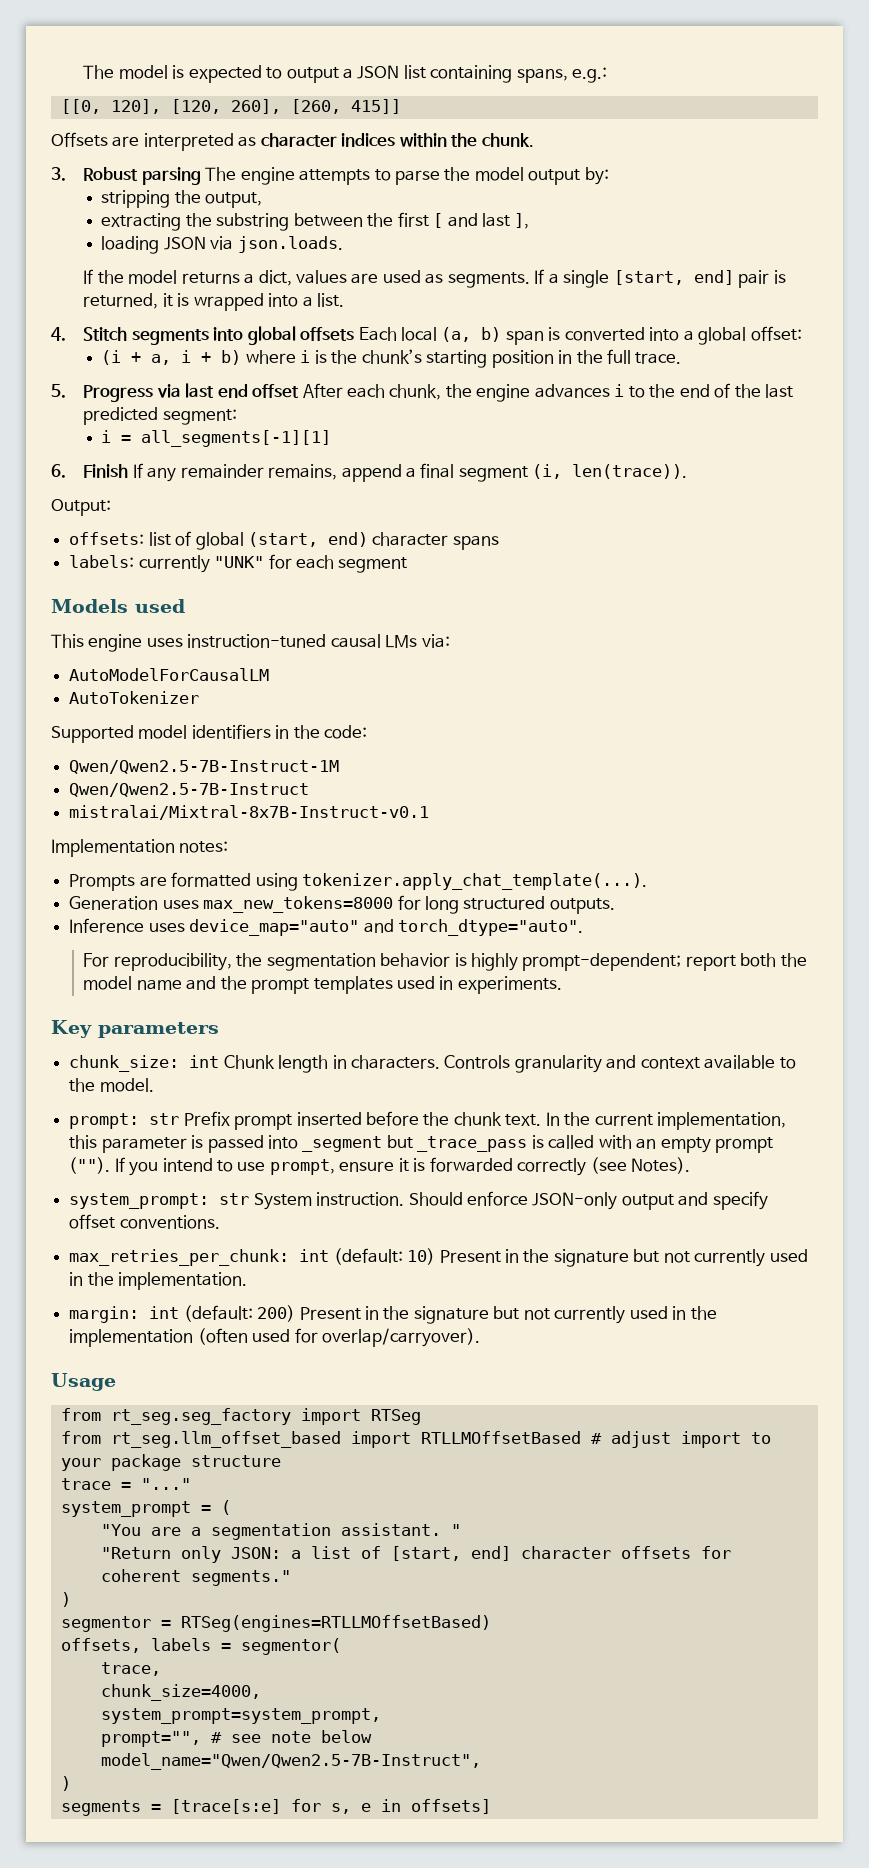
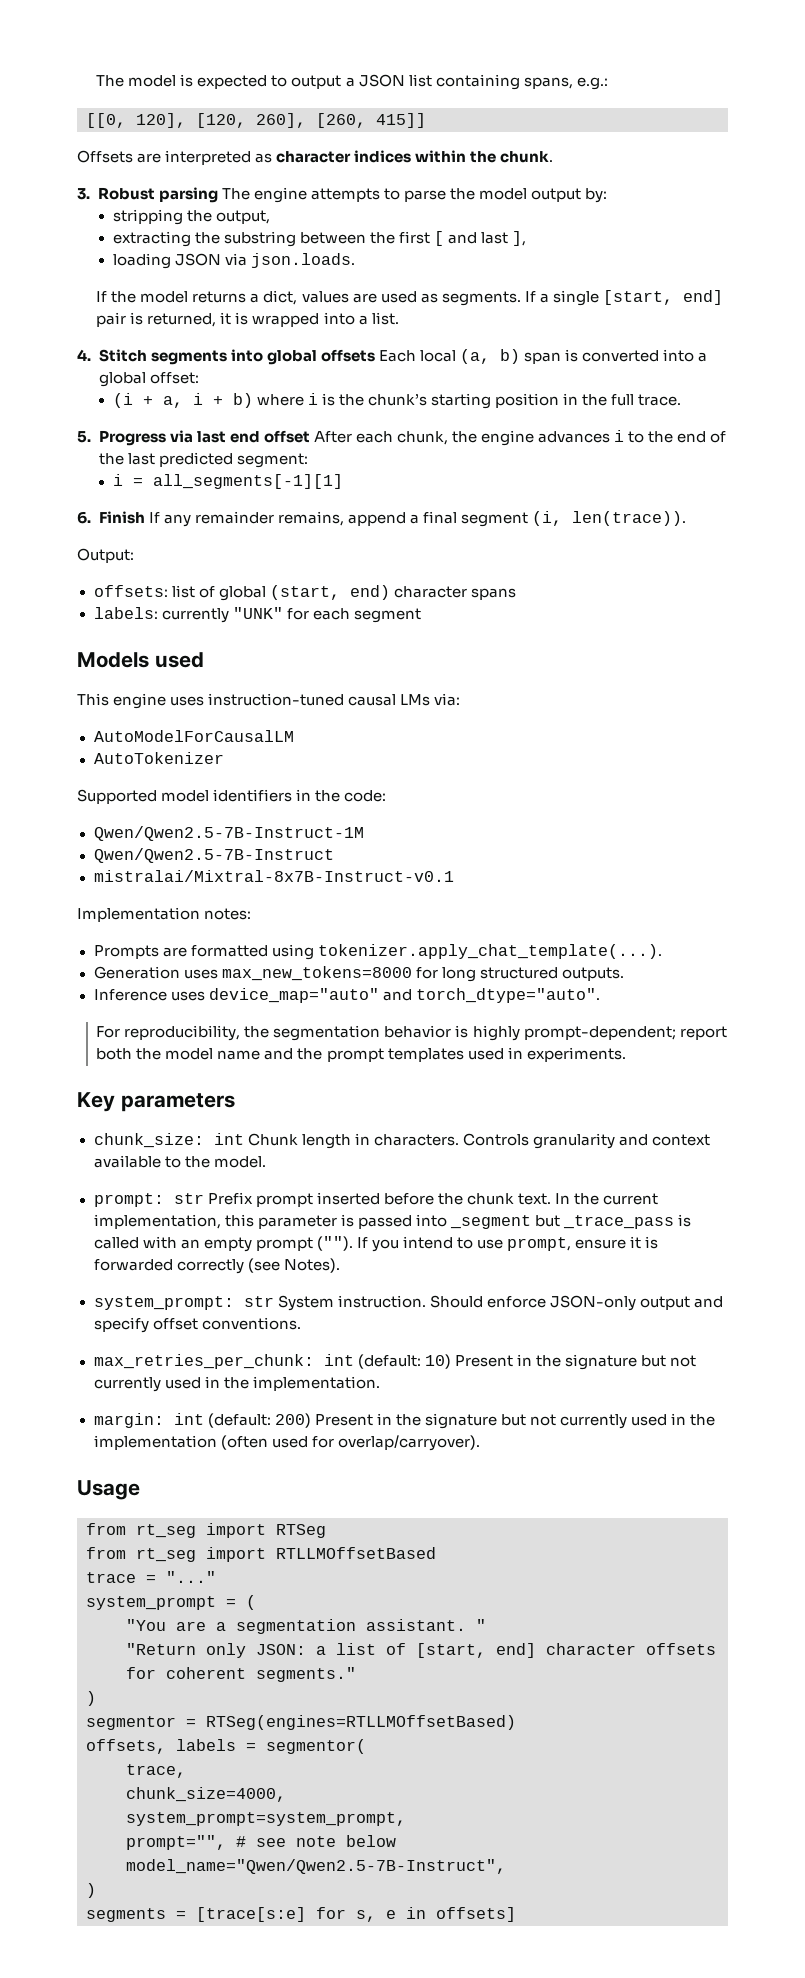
- from rt_seg.seg_factory import RTSeg
+ from rt_seg import RTSeg
- from rt_seg.llm_offset_based import RTLLMOffsetBased # adjust import to your package structure
+ from rt_seg import RTLLMOffsetBased

